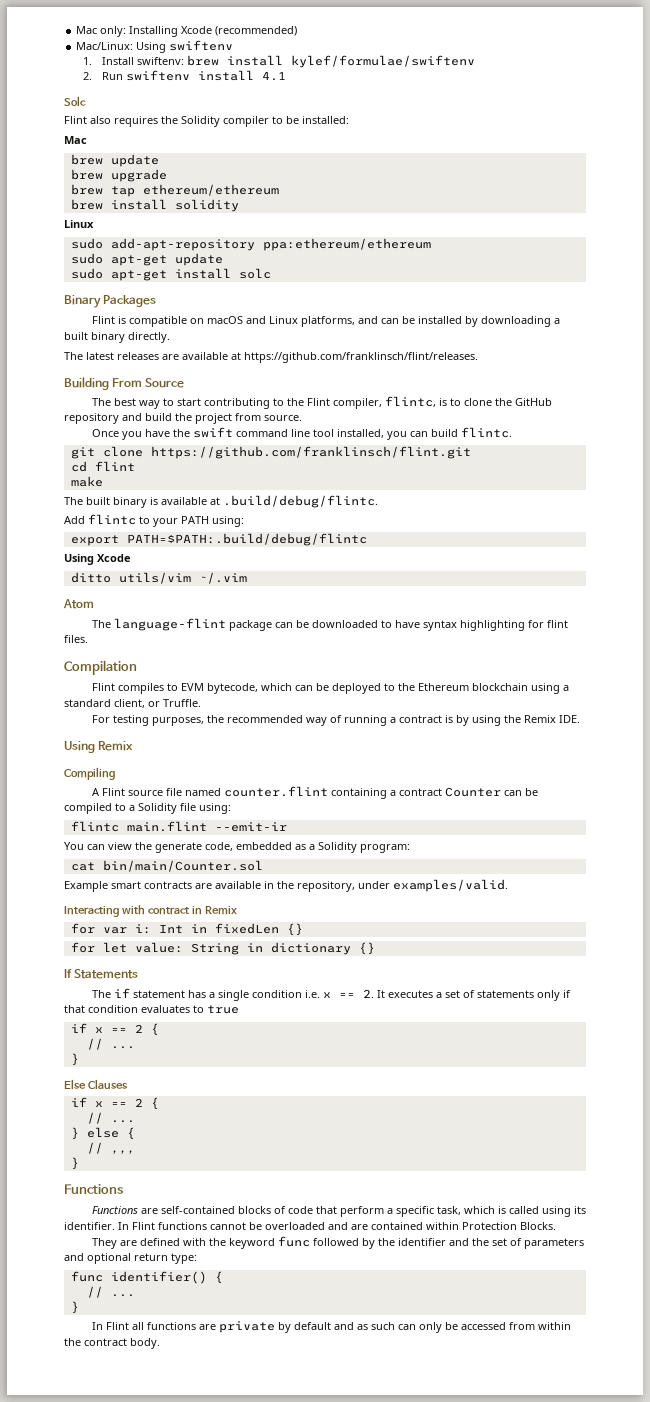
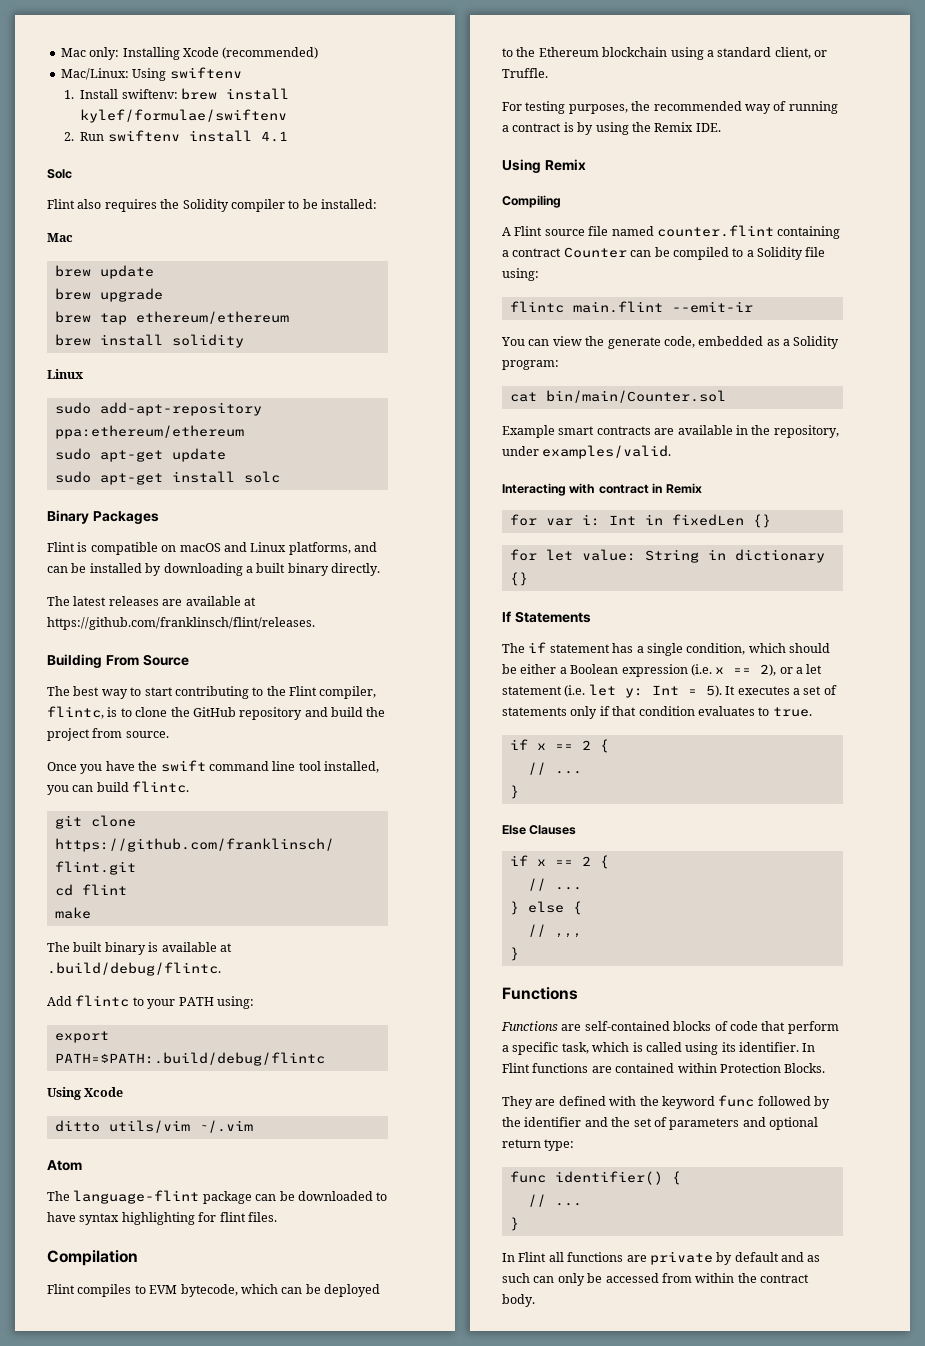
- The if statement has a single condition i.e. x == 2. It executes a set of statements only if that condition evaluates to true
+ The if statement has a single condition, which should be either a Boolean expression (i.e. x == 2), or a let statement (i.e. let y: Int = 5). It executes a set of statements only if that condition evaluates to true.
- In Flint functions cannot be overloaded and are contained within Protection Blocks.
+ In Flint functions are contained within Protection Blocks.

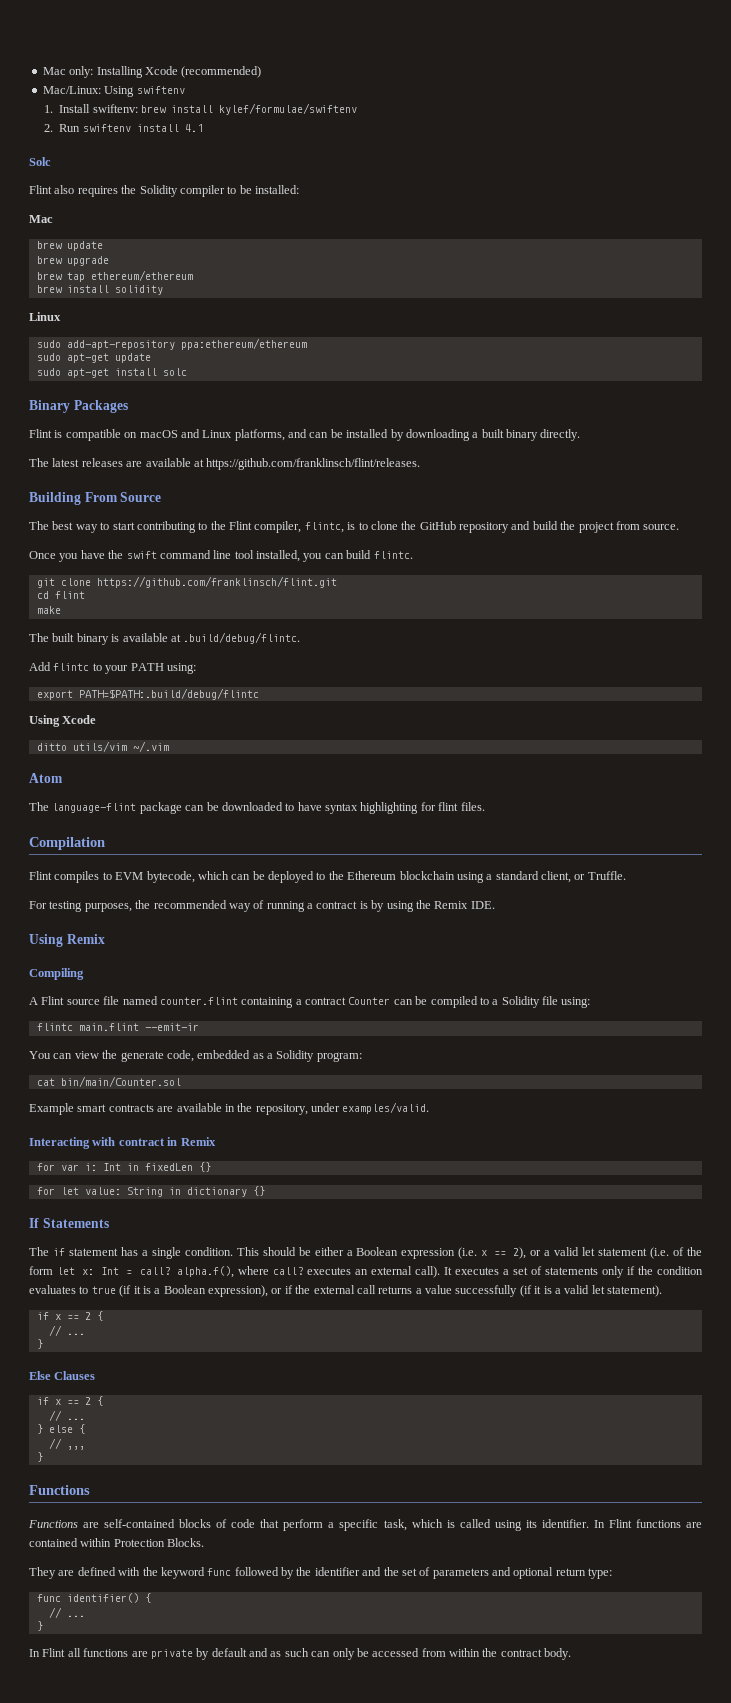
- The if statement has a single condition, which should be either a Boolean expression (i.e. x == 2), or a let statement (i.e. let y: Int = 5).
+ The if statement has a single condition. This should be either a Boolean expression (i.e. x == 2), or a valid let statement (i.e. of the form let x: Int = call? alpha.f(), where call? executes an external call).
- It executes a set of statements only if that condition evaluates to true.
+ It executes a set of statements only if the condition evaluates to true (if it is a Boolean expression), or if the external call returns a value successfully (if it is a valid let statement).

